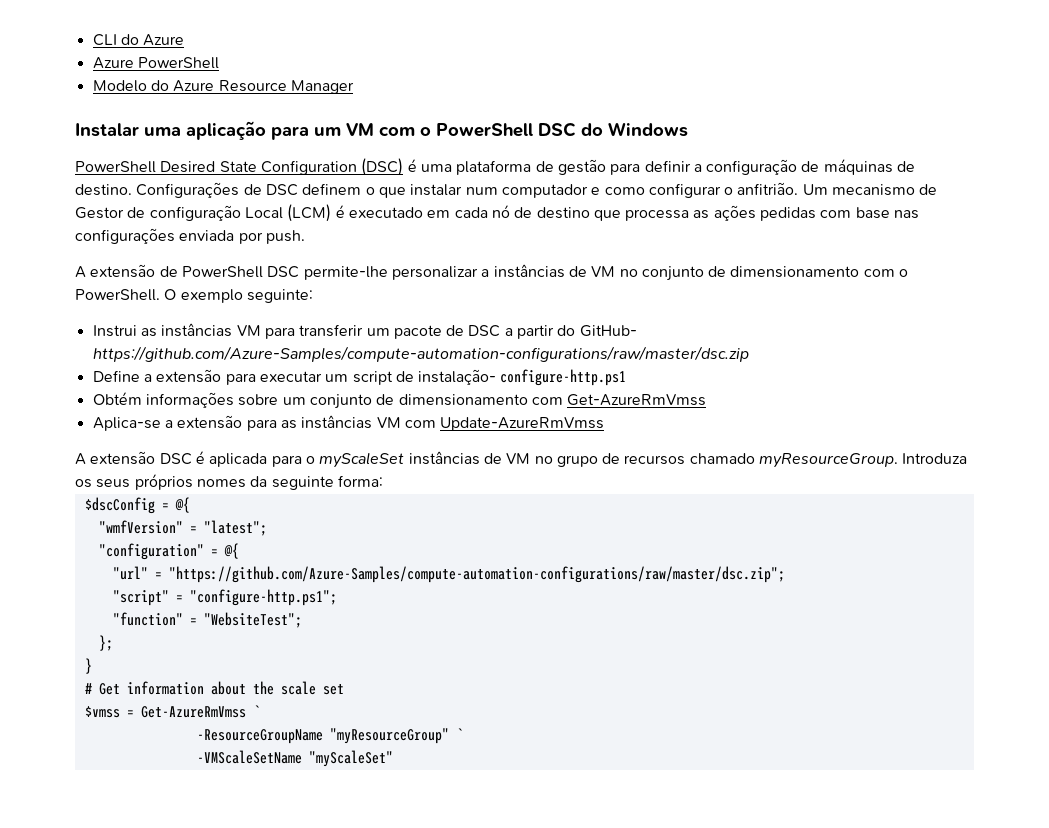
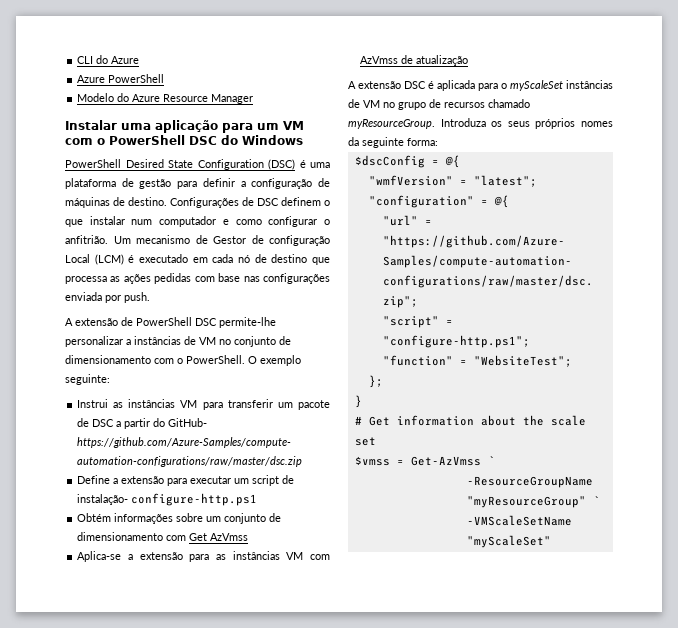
- Obtém informações sobre um conjunto de dimensionamento com Get-AzureRmVmss
+ Obtém informações sobre um conjunto de dimensionamento com Get AzVmss
- Aplica-se a extensão para as instâncias VM com Update-AzureRmVmss
+ Aplica-se a extensão para as instâncias VM com AzVmss de atualização
- $vmss = Get-AzureRmVmss `
+ $vmss = Get-AzVmss `

